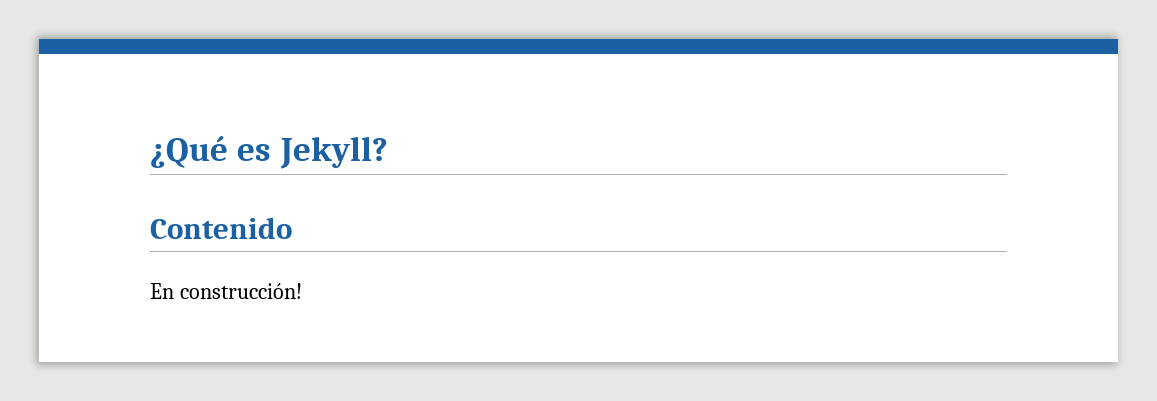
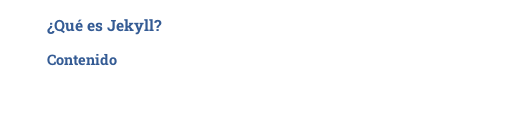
- En construcción!

